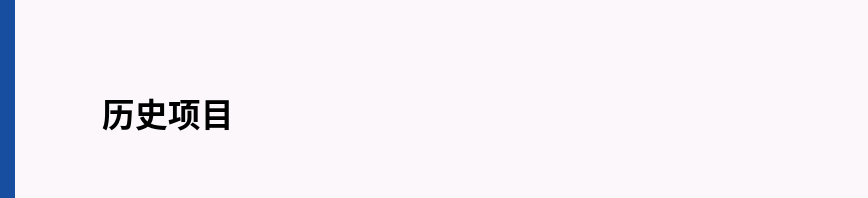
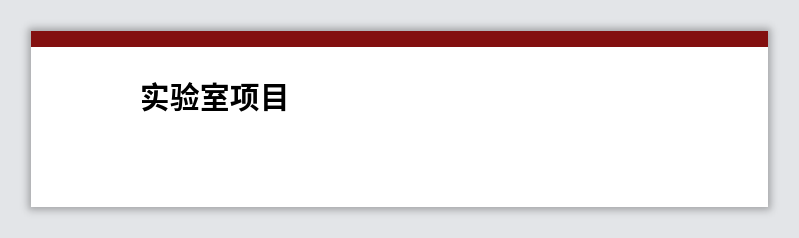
- 历史项目
+ 实验室项目

